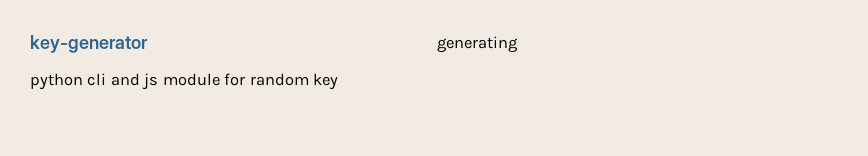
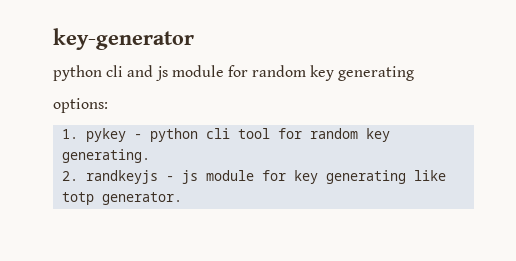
+ options:
+ 1. pykey - python cli tool for random key generating.
+ 2. randkeyjs - js module for key generating like totp generator.

